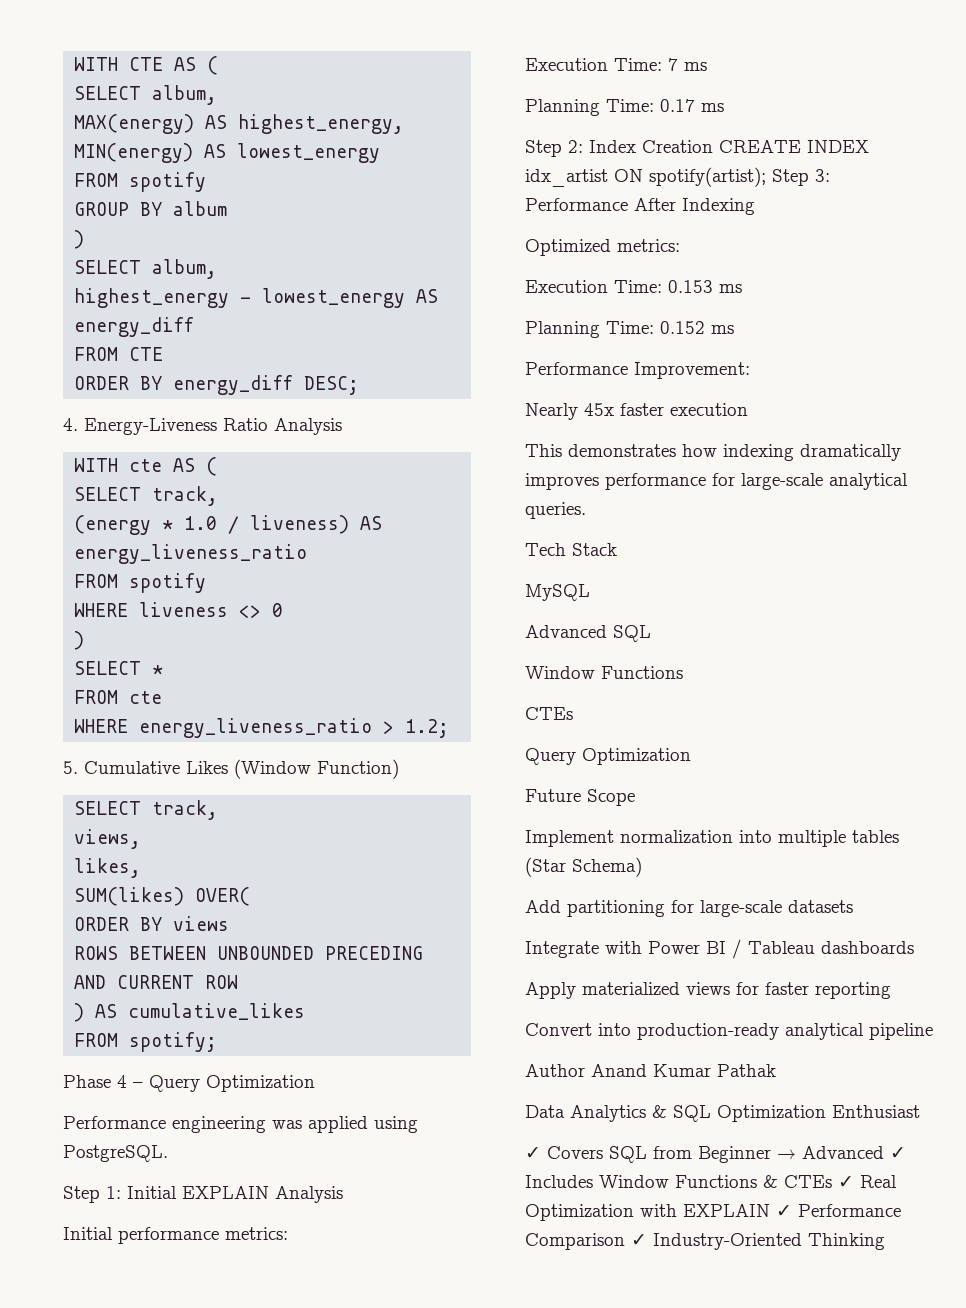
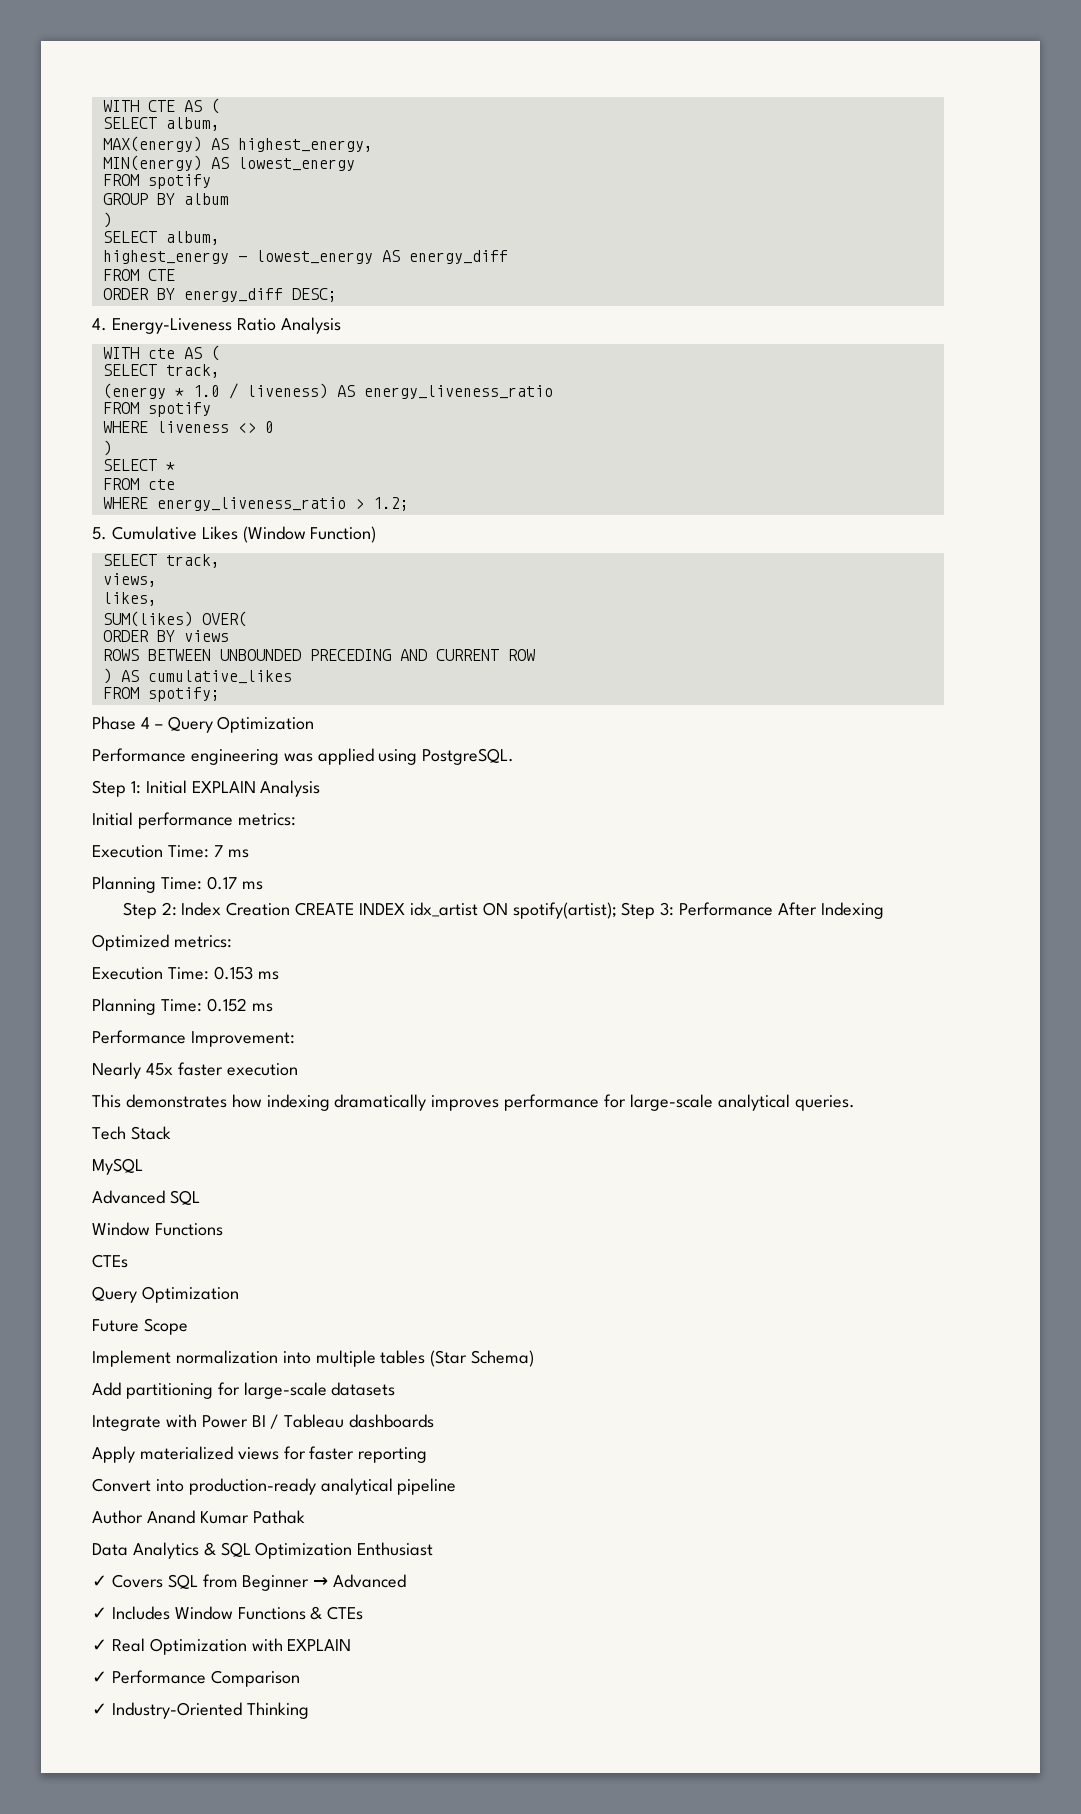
- ✓ Covers SQL from Beginner → Advanced ✓ Includes Window Functions & CTEs ✓ Real Optimization with EXPLAIN ✓ Performance Comparison ✓ Industry-Oriented Thinking
+ ✓ Covers SQL from Beginner → Advanced
+ ✓ Includes Window Functions & CTEs
+ ✓ Real Optimization with EXPLAIN
+ ✓ Performance Comparison
+ ✓ Industry-Oriented Thinking

